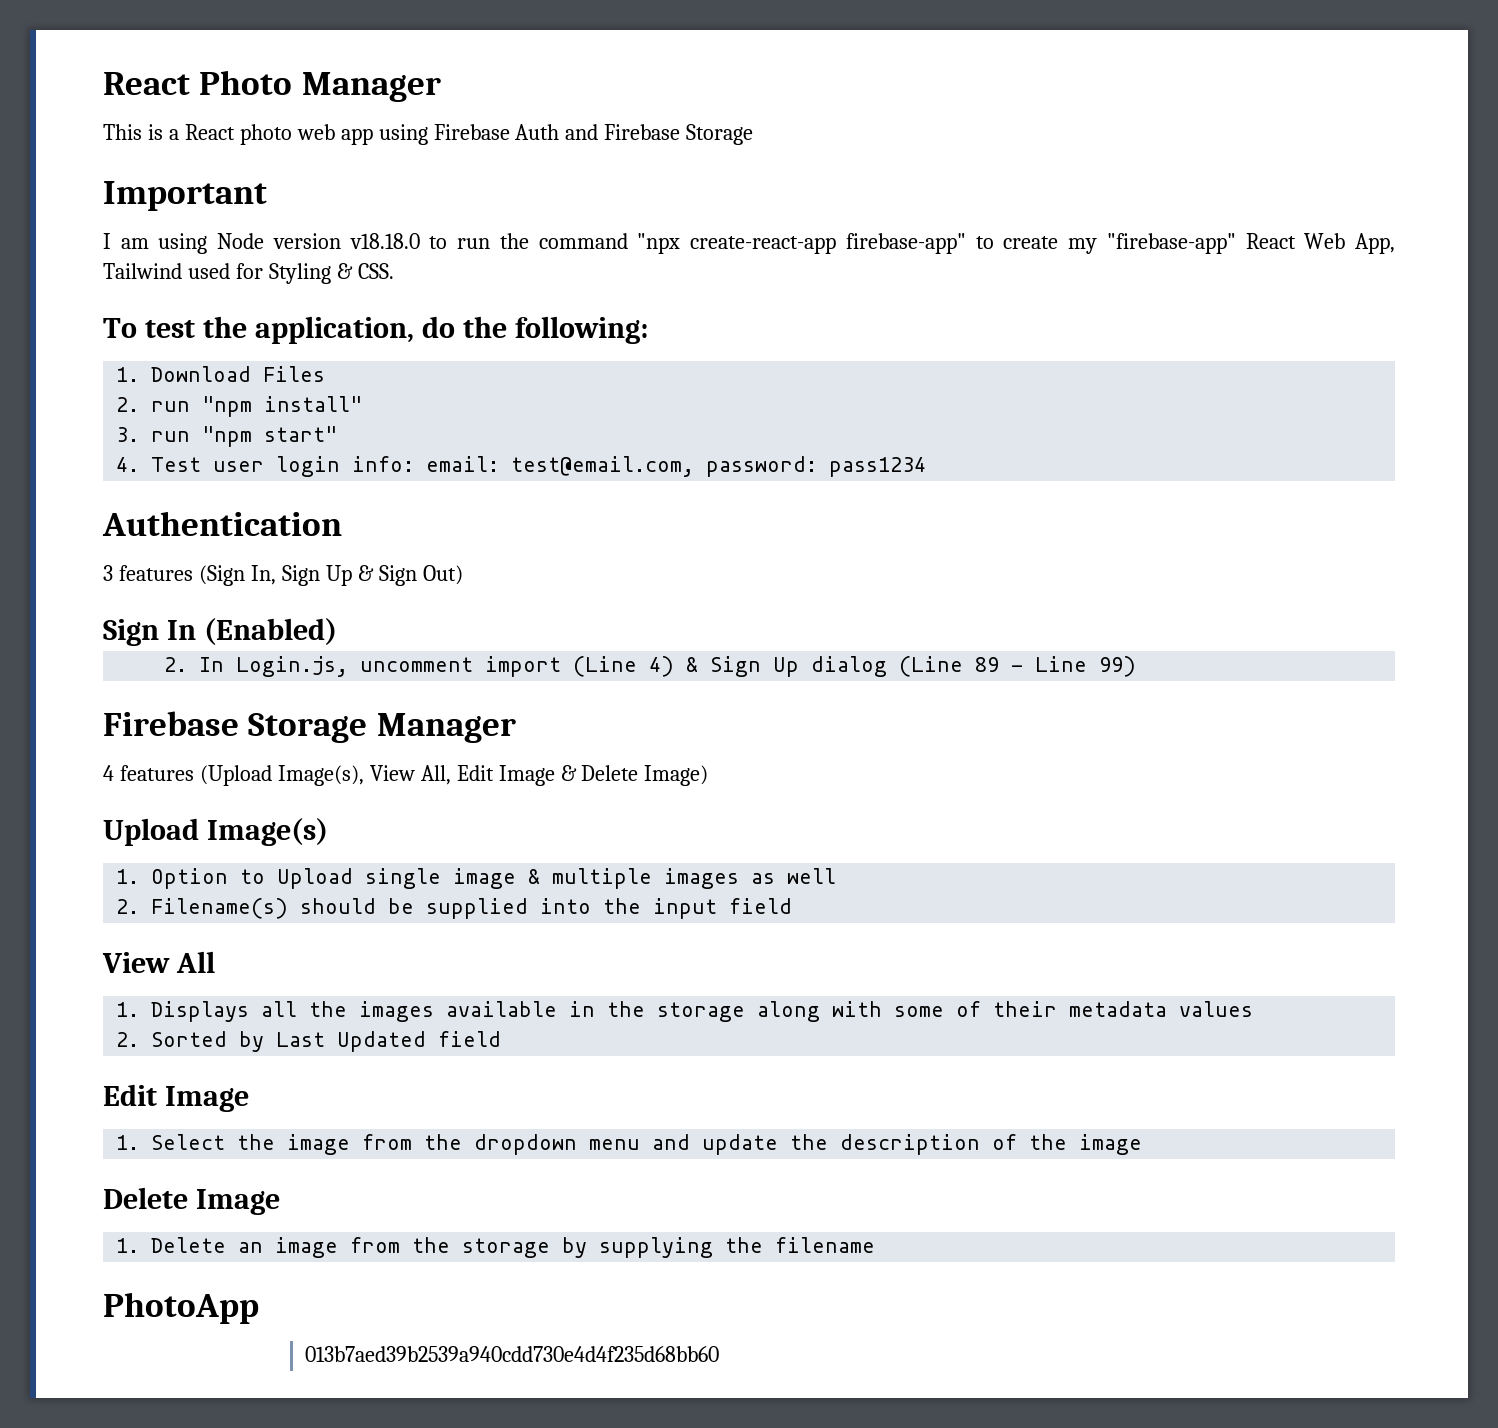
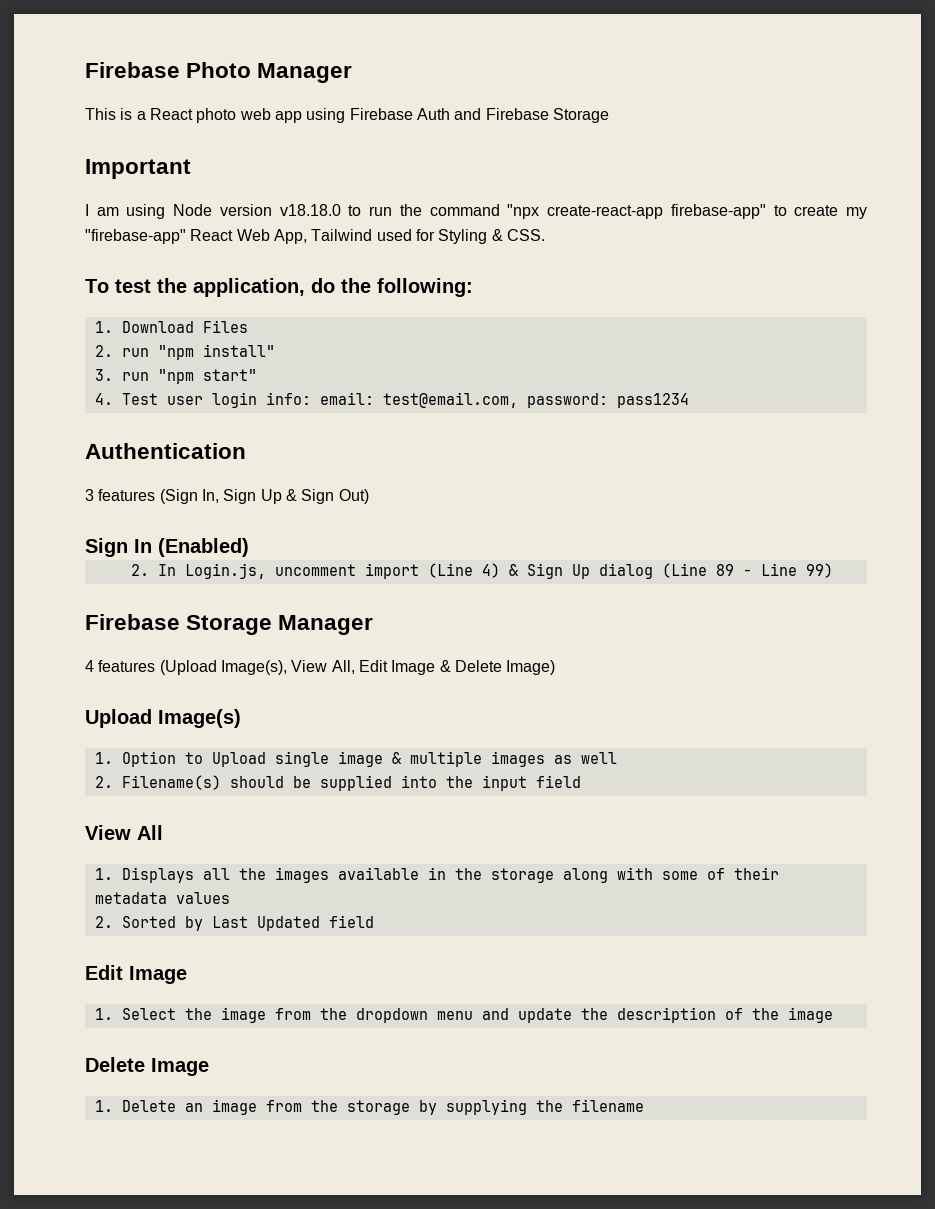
- React Photo Manager
+ Firebase Photo Manager
- PhotoApp
- 013b7aed39b2539a940cdd730e4d4f235d68bb60

